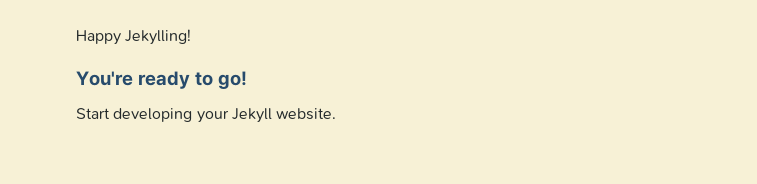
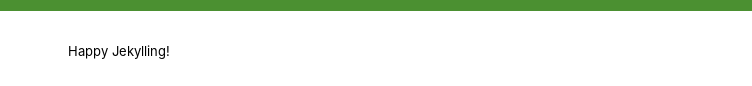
- You're ready to go!
- Start developing your Jekyll website.

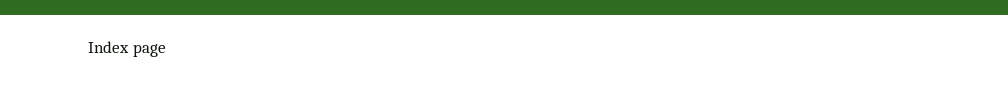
- Happy Jekylling!
+ Index page

